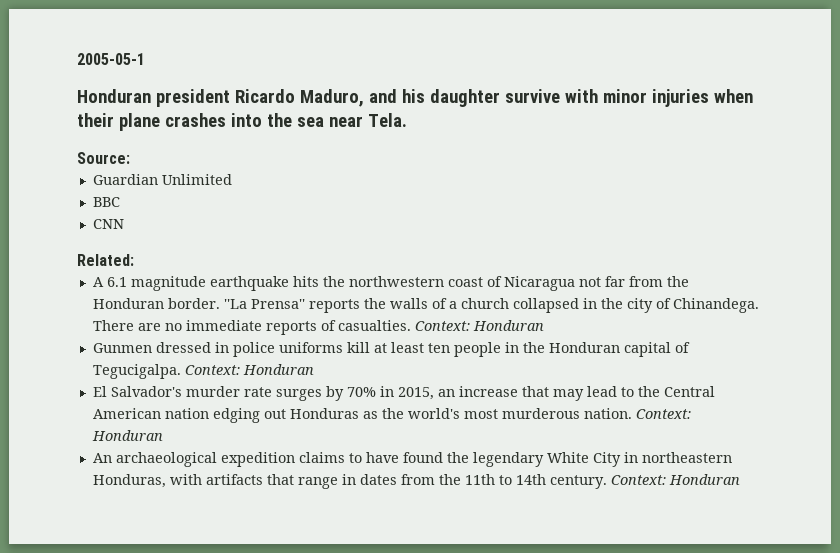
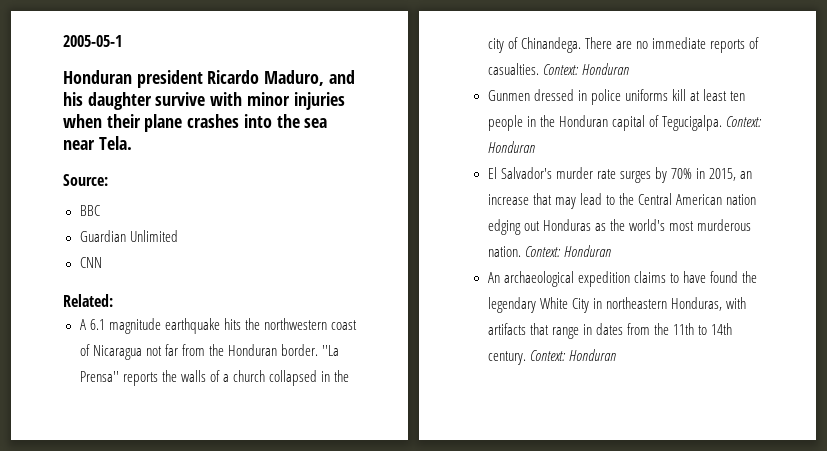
+ BBC
- BBC

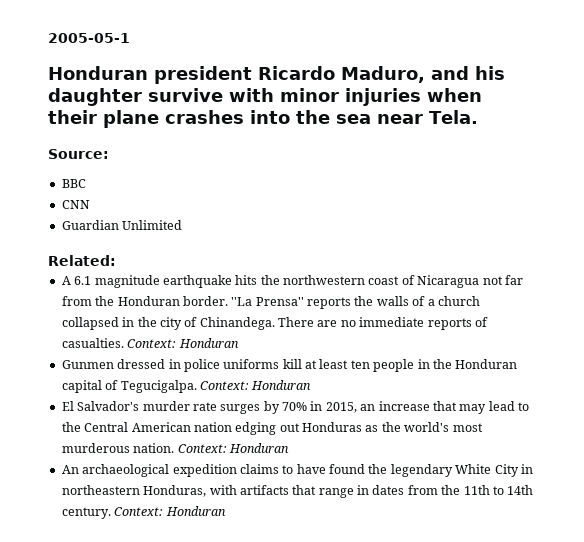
+ CNN
- CNN

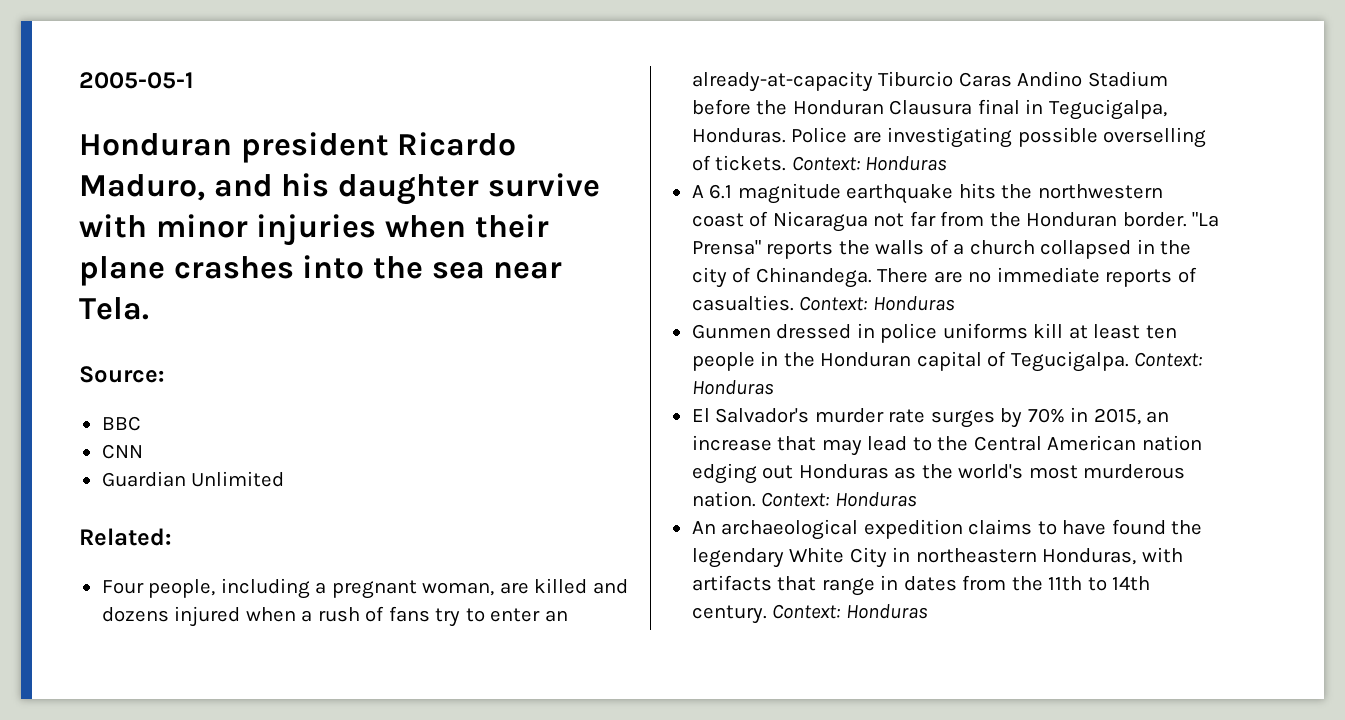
+ Four people, including a pregnant woman, are killed and dozens injured when a rush of fans try to enter an already-at-capacity Tiburcio Caras Andino Stadium before the Honduran Clausura final in Tegucigalpa, Honduras. Police are investigating possible overselling of tickets. Context: Honduras
- ''La Prensa'' reports the walls of a church collapsed in the city of Chinandega.
+ "La Prensa" reports the walls of a church collapsed in the city of Chinandega.
- There are no immediate reports of casualties. Context: Honduran
+ There are no immediate reports of casualties. Context: Honduras
- Gunmen dressed in police uniforms kill at least ten people in the Honduran capital of Tegucigalpa. Context: Honduran
+ Gunmen dressed in police uniforms kill at least ten people in the Honduran capital of Tegucigalpa. Context: Honduras
- El Salvador's murder rate surges by 70% in 2015, an increase that may lead to the Central American nation edging out Honduras as the world's most murderous nation. Context: Honduran
+ El Salvador's murder rate surges by 70% in 2015, an increase that may lead to the Central American nation edging out Honduras as the world's most murderous nation. Context: Honduras
- An archaeological expedition claims to have found the legendary White City in northeastern Honduras, with artifacts that range in dates from the 11th to 14th century. Context: Honduran
+ An archaeological expedition claims to have found the legendary White City in northeastern Honduras, with artifacts that range in dates from the 11th to 14th century. Context: Honduras

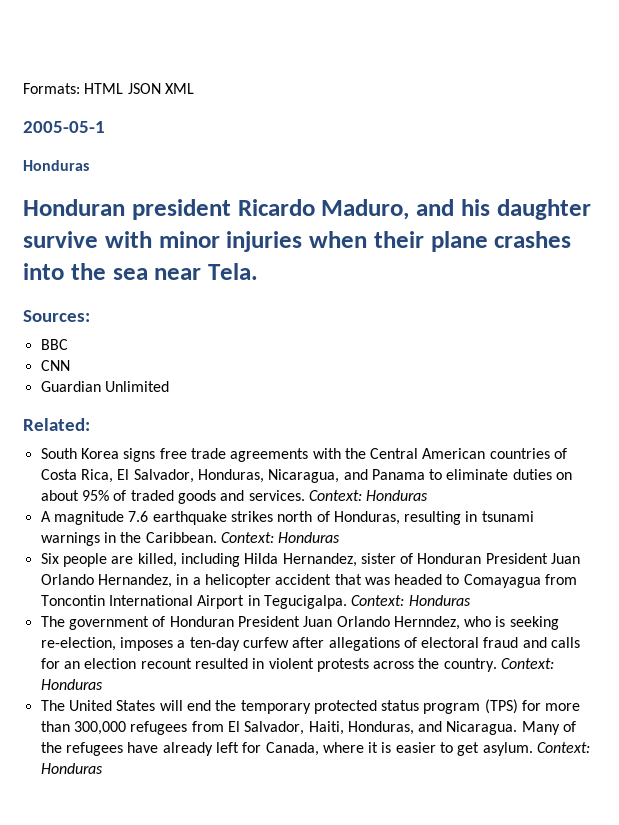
+ Formats: HTML JSON XML
  2005-05-1
+ Honduras
- Source:
+ Sources:
- Four people, including a pregnant woman, are killed and dozens injured when a rush of fans try to enter an already-at-capacity Tiburcio Caras Andino Stadium before the Honduran Clausura final in Tegucigalpa, Honduras. Police are investigating possible overselling of tickets. Context: Honduras
- A 6.1 magnitude earthquake hits the northwestern coast of Nicaragua not far from the Honduran border. "La Prensa" reports the walls of a church collapsed in the city of Chinandega. There are no immediate reports of casualties. Context: Honduras
- Gunmen dressed in police uniforms kill at least ten people in the Honduran capital of Tegucigalpa. Context: Honduras
- El Salvador's murder rate surges by 70% in 2015, an increase that may lead to the Central American nation edging out Honduras as the world's most murderous nation. Context: Honduras
- An archaeological expedition claims to have found the legendary White City in northeastern Honduras, with artifacts that range in dates from the 11th to 14th century.
+ South Korea signs free trade agreements with the Central American countries of Costa Rica, El Salvador, Honduras, Nicaragua, and Panama to eliminate duties on about 95% of traded goods and services. Context: Honduras
+ A magnitude 7.6 earthquake strikes north of Honduras, resulting in tsunami warnings in the Caribbean. Context: Honduras
+ Six people are killed, including Hilda Hernandez, sister of Honduran President Juan Orlando Hernandez, in a helicopter accident that was headed to Comayagua from Toncontin International Airport in Tegucigalpa. Context: Honduras
+ The government of Honduran President Juan Orlando Hernndez, who is seeking re-election, imposes a ten-day curfew after allegations of electoral fraud and calls for an election recount resulted in violent protests across the country. Context: Honduras
+ The United States will end the temporary protected status program (TPS) for more than 300,000 refugees from El Salvador, Haiti, Honduras, and Nicaragua. Many of the refugees have already left for Canada, where it is easier to get asylum.

